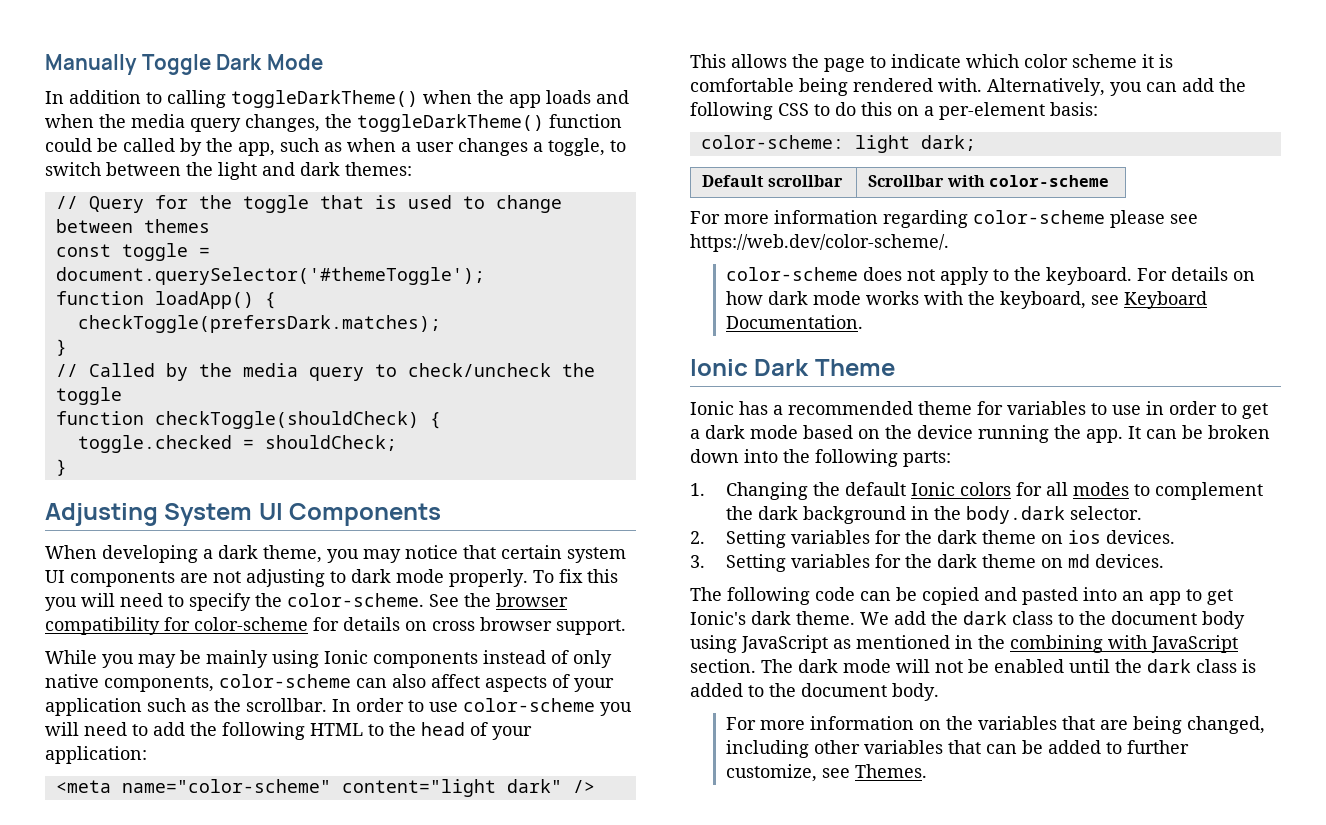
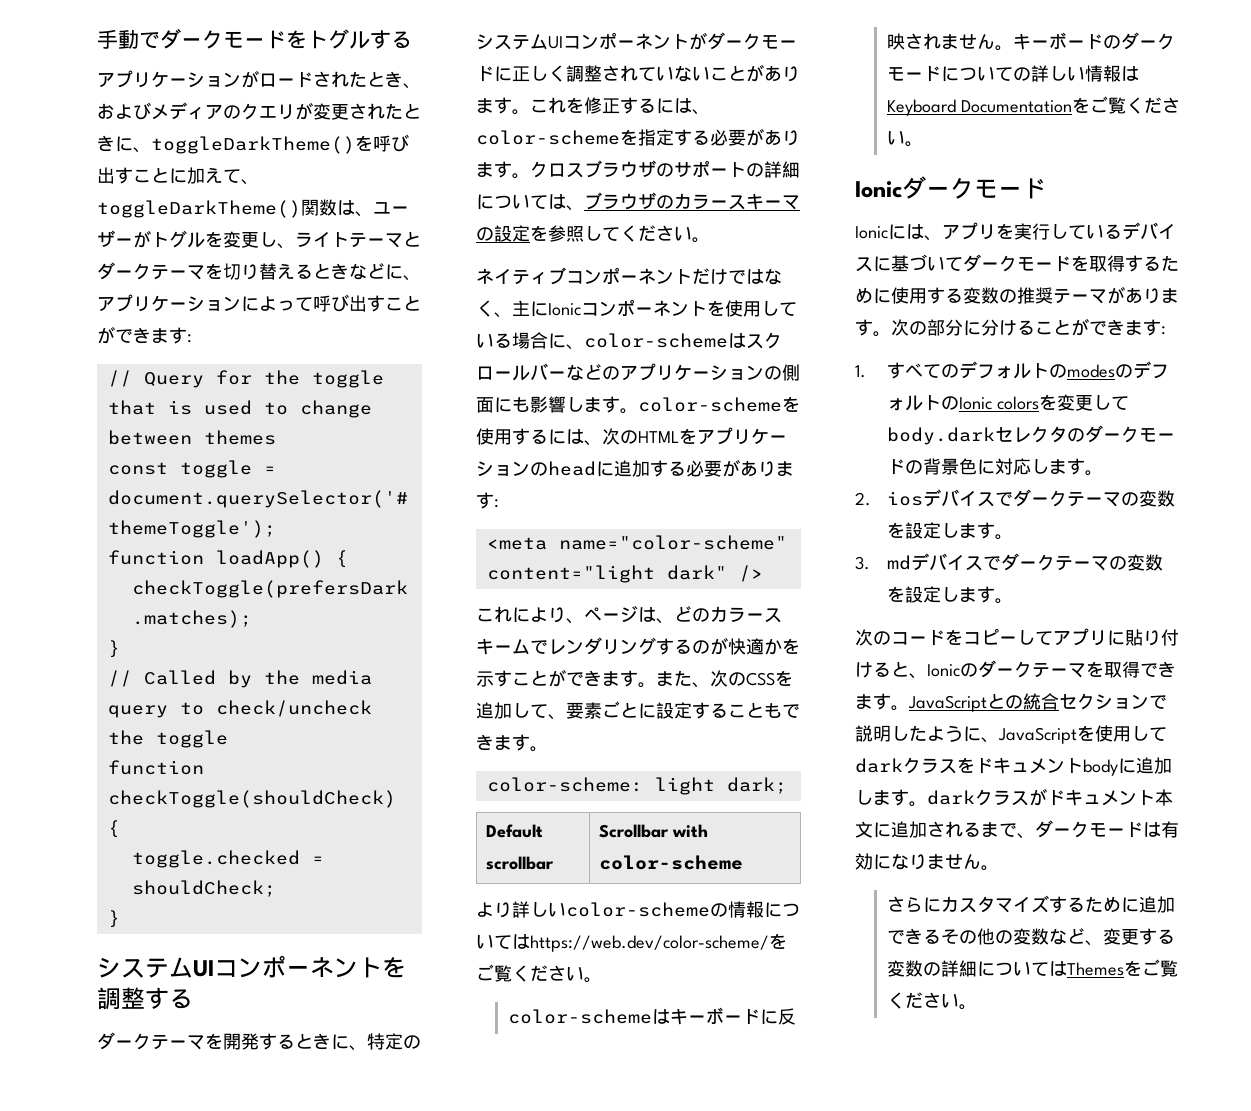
- Manually Toggle Dark Mode
- In addition to calling toggleDarkTheme() when the app loads and when the media query changes, the toggleDarkTheme() function could be called by the app, such as when a user changes a toggle, to switch between the light and dark themes:
+ 手動でダークモードをトグルする
+ アプリケーションがロードされたとき、およびメディアのクエリが変更されたときに、toggleDarkTheme()を呼び出すことに加えて、toggleDarkTheme()関数は、ユーザーがトグルを変更し、ライトテーマとダークテーマを切り替えるときなどに、アプリケーションによって呼び出すことができます:
- Adjusting System UI Components
- When developing a dark theme, you may notice that certain system UI components are not adjusting to dark mode properly. To fix this you will need to specify the color-scheme. See the browser compatibility for color-scheme for details on cross browser support.
- While you may be mainly using Ionic components instead of only native components, color-scheme can also affect aspects of your application such as the scrollbar. In order to use color-scheme you will need to add the following HTML to the head of your application:
+ システムUIコンポーネントを調整する
+ ダークテーマを開発するときに、特定のシステムUIコンポーネントがダークモードに正しく調整されていないことがあります。これを修正するには、color-schemeを指定する必要があります。クロスブラウザのサポートの詳細については、ブラウザのカラースキーマの設定を参照してください。
+ ネイティブコンポーネントだけではなく、主にIonicコンポーネントを使用している場合に、color-schemeはスクロールバーなどのアプリケーションの側面にも影響します。color-schemeを使用するには、次のHTMLをアプリケーションのheadに追加する必要があります:
- This allows the page to indicate which color scheme it is comfortable being rendered with. Alternatively, you can add the following CSS to do this on a per-element basis:
+ これにより、ページは、どのカラースキームでレンダリングするのが快適かを示すことができます。また、次のCSSを追加して、要素ごとに設定することもできます。
- For more information regarding color-scheme please see https://web.dev/color-scheme/.
- color-scheme does not apply to the keyboard. For details on how dark mode works with the keyboard, see Keyboard Documentation.
- Ionic Dark Theme
- Ionic has a recommended theme for variables to use in order to get a dark mode based on the device running the app. It can be broken down into the following parts:
- 1. Changing the default Ionic colors for all modes to complement the dark background in the body.dark selector.
- 2. Setting variables for the dark theme on ios devices.
- 3. Setting variables for the dark theme on md devices.
- The following code can be copied and pasted into an app to get Ionic's dark theme. We add the dark class to the document body using JavaScript as mentioned in the combining with JavaScript section. The dark mode will not be enabled until the dark class is added to the document body.
- For more information on the variables that are being changed, including other variables that can be added to further customize, see Themes.
+ より詳しいcolor-schemeの情報についてはhttps://web.dev/color-scheme/をご覧ください。
+ color-schemeはキーボードに反映されません。キーボードのダークモードについての詳しい情報はKeyboard Documentationをご覧ください。
+ Ionicダークモード
+ Ionicには、アプリを実行しているデバイスに基づいてダークモードを取得するために使用する変数の推奨テーマがあります。次の部分に分けることができます:
+ 1.すべてのデフォルトのmodesのデフォルトのIonic colorsを変更してbody.darkセレクタのダークモードの背景色に対応します。
+ 2. iosデバイスでダークテーマの変数を設定します。
+ 3. mdデバイスでダークテーマの変数を設定します。
+ 次のコードをコピーしてアプリに貼り付けると、Ionicのダークテーマを取得できます。JavaScriptとの統合セクションで説明したように、JavaScriptを使用してdarkクラスをドキュメントbodyに追加します。darkクラスがドキュメント本文に追加されるまで、ダークモードは有効になりません。
+ さらにカスタマイズするために追加できるその他の変数など、変更する変数の詳細についてはThemesをご覧ください。

